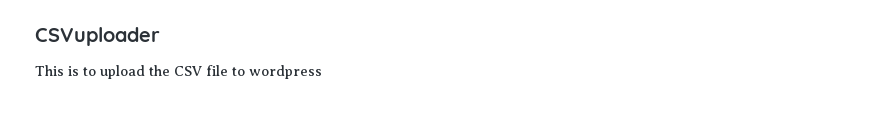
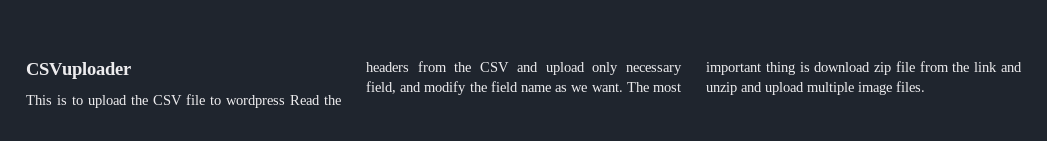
- This is to upload the CSV file to wordpress
+ This is to upload the CSV file to wordpress Read the headers from the CSV and upload only necessary field, and modify the field name as we want. The most important thing is download zip file from the link and unzip and upload multiple image files.

